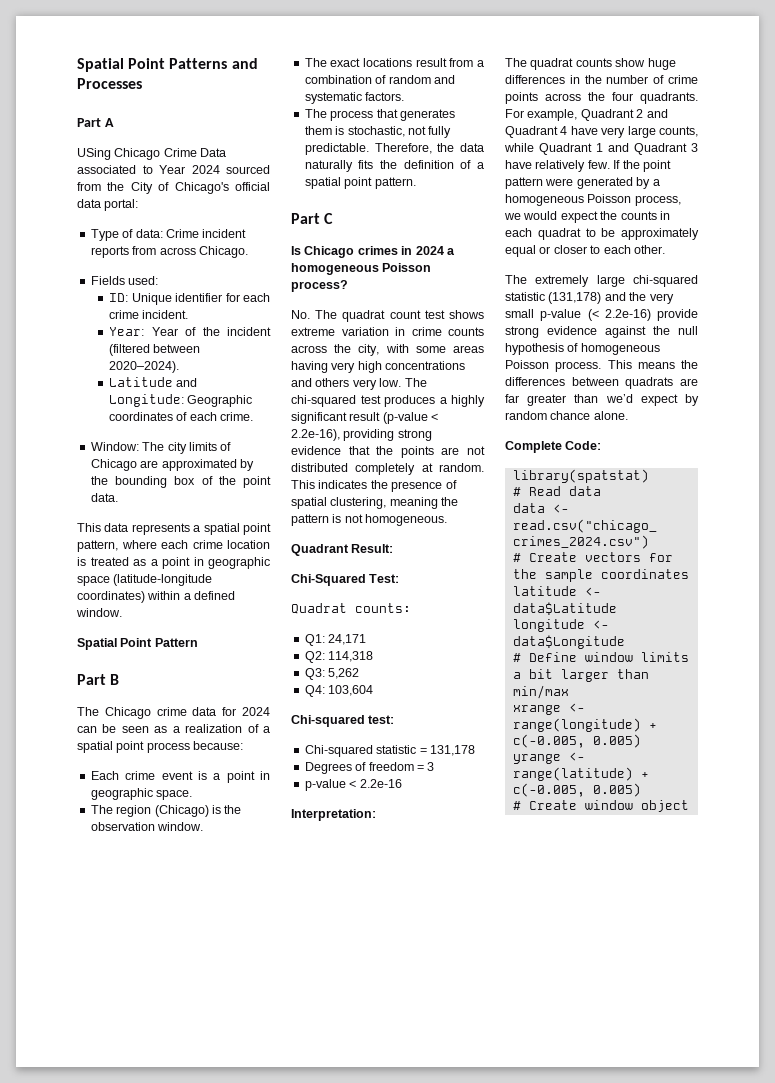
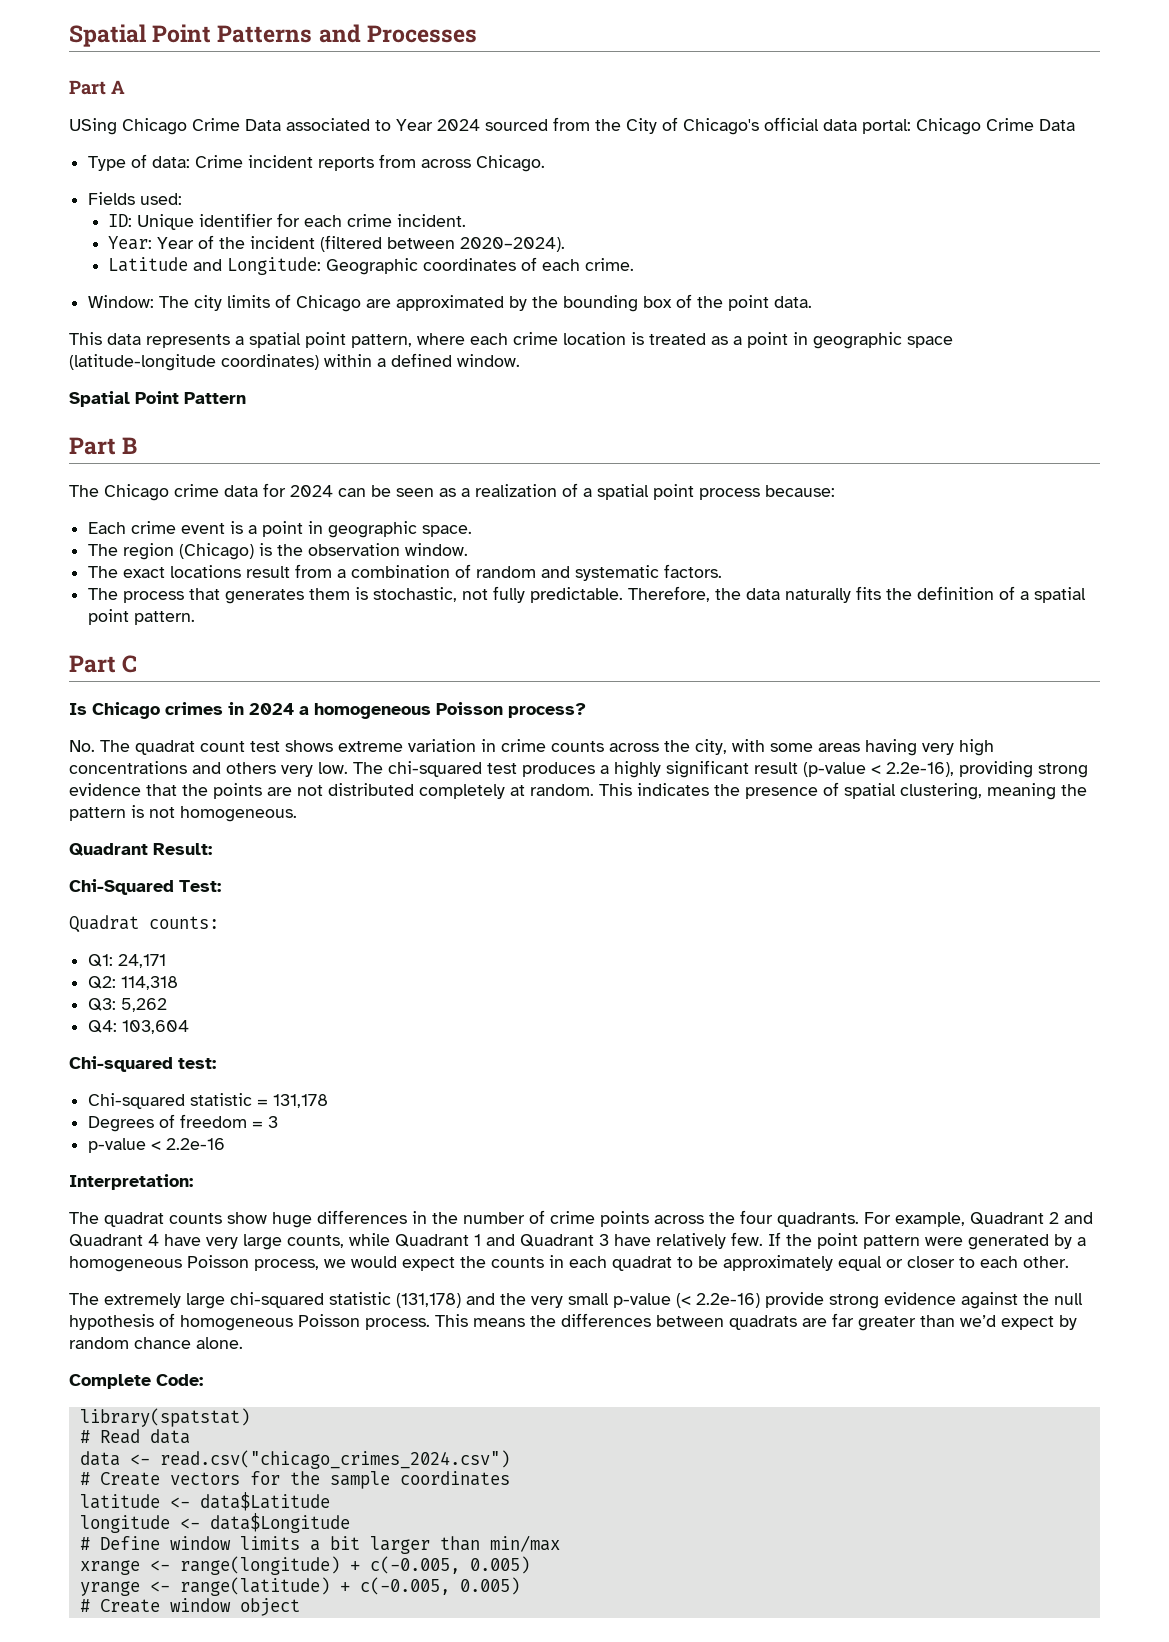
- USing Chicago Crime Data associated to Year 2024 sourced from the City of Chicago's official data portal:
+ USing Chicago Crime Data associated to Year 2024 sourced from the City of Chicago's official data portal: Chicago Crime Data

